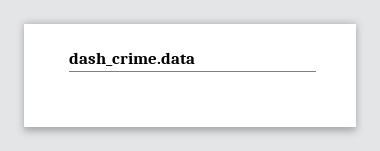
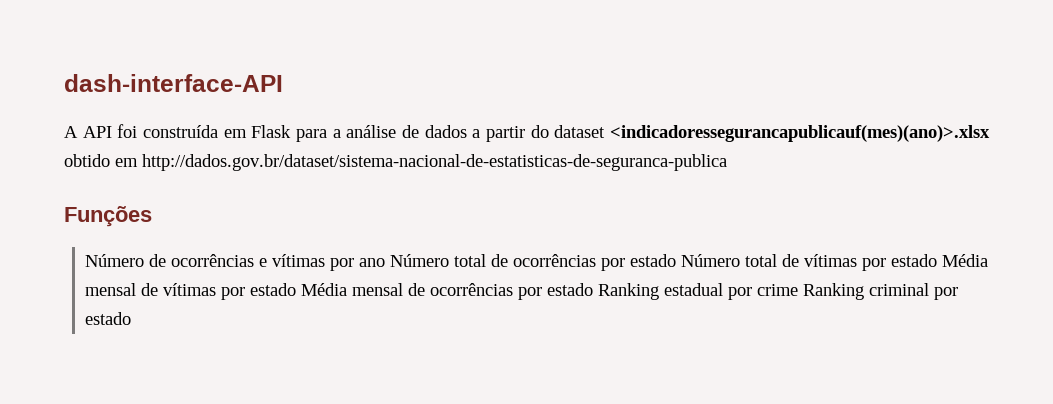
- dash_crime.data
+ dash-interface-API
+ A API foi construída em Flask para a análise de dados a partir do dataset <indicadoressegurancapublicauf(mes)(ano)>.xlsx obtido em http://dados.gov.br/dataset/sistema-nacional-de-estatisticas-de-seguranca-publica
+ Funções
+ Número de ocorrências e vítimas por ano Número total de ocorrências por estado Número total de vítimas por estado Média mensal de vítimas por estado Média mensal de ocorrências por estado Ranking estadual por crime Ranking criminal por estado

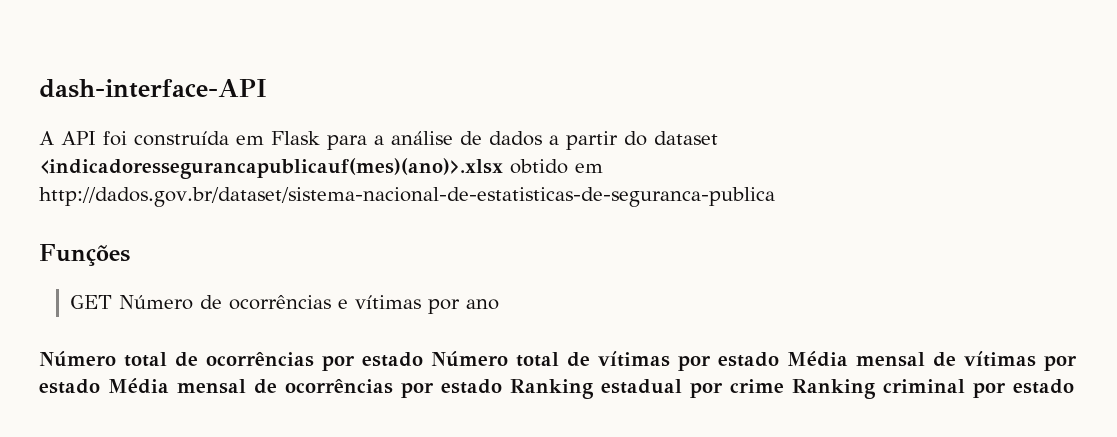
- Número de ocorrências e vítimas por ano Número total de ocorrências por estado Número total de vítimas por estado Média mensal de vítimas por estado Média mensal de ocorrências por estado Ranking estadual por crime Ranking criminal por estado
+ GET Número de ocorrências e vítimas por ano
+ Número total de ocorrências por estado Número total de vítimas por estado Média mensal de vítimas por estado Média mensal de ocorrências por estado Ranking estadual por crime Ranking criminal por estado

